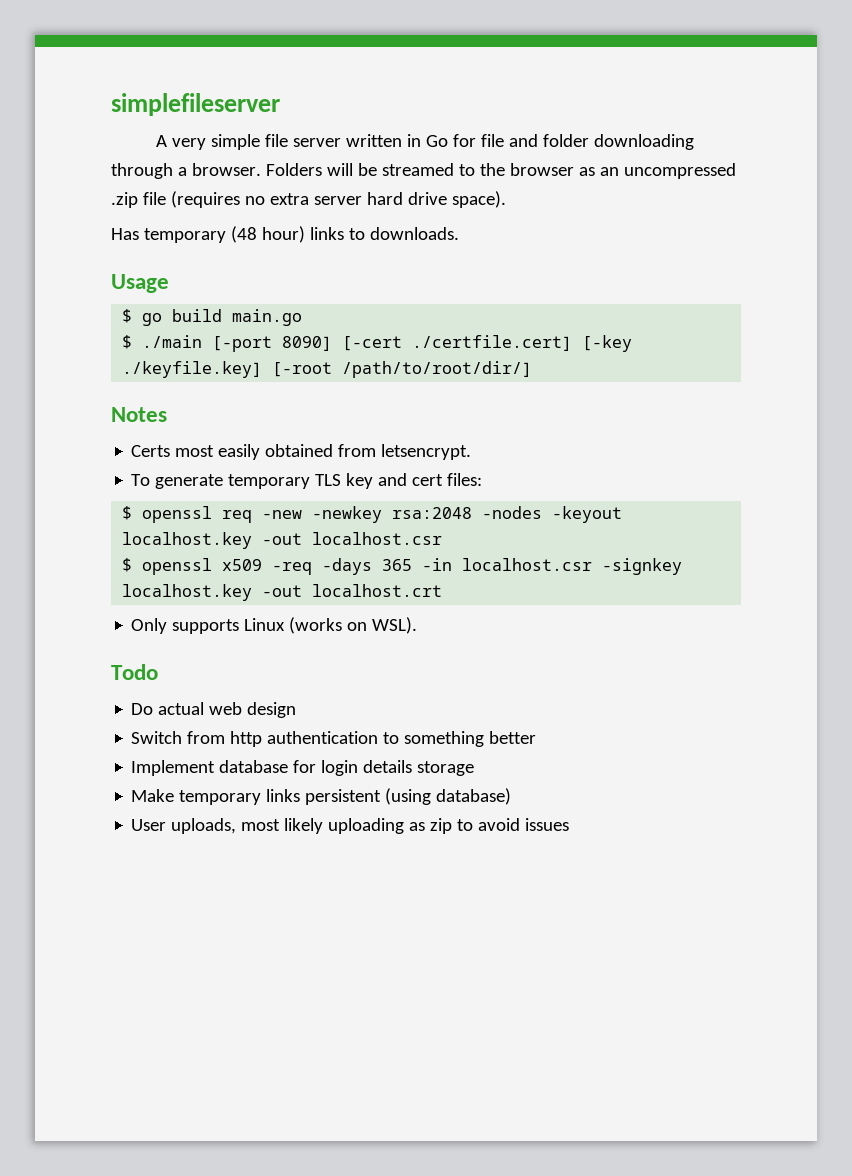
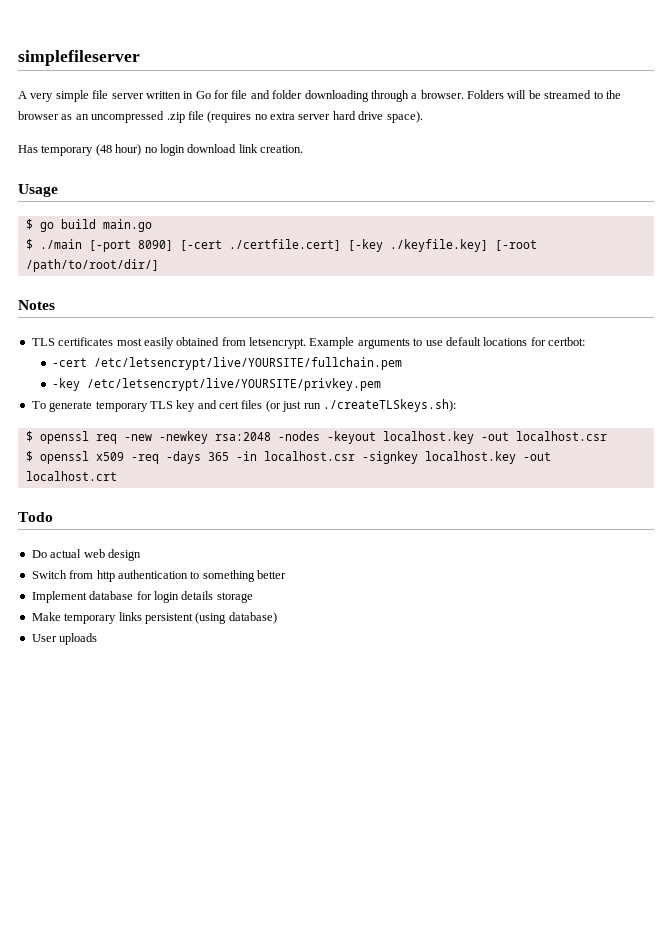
- Has temporary (48 hour) links to downloads.
+ Has temporary (48 hour) no login download link creation.
- Certs most easily obtained from letsencrypt.
+ TLS certificates most easily obtained from letsencrypt. Example arguments to use default locations for certbot:
+ -cert /etc/letsencrypt/live/YOURSITE/fullchain.pem
+ -key /etc/letsencrypt/live/YOURSITE/privkey.pem
- To generate temporary TLS key and cert files:
+ To generate temporary TLS key and cert files (or just run ./createTLSkeys.sh):
- Only supports Linux (works on WSL).
- User uploads, most likely uploading as zip to avoid issues
+ User uploads

